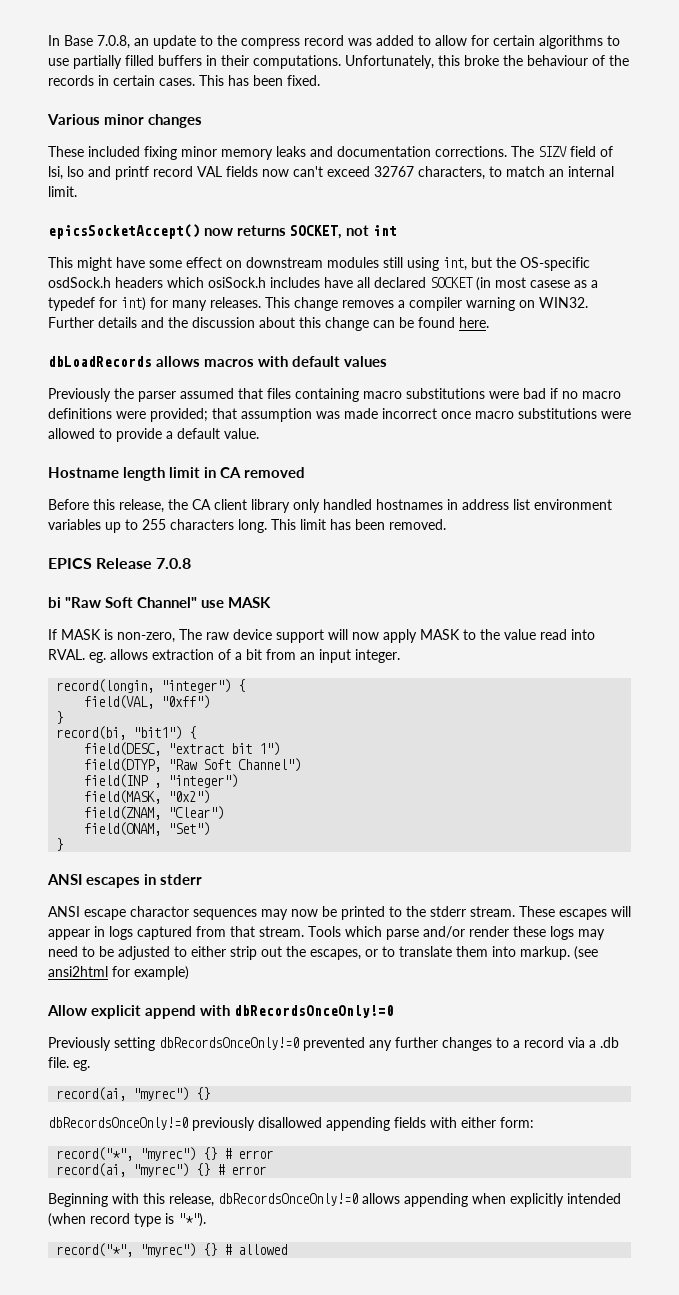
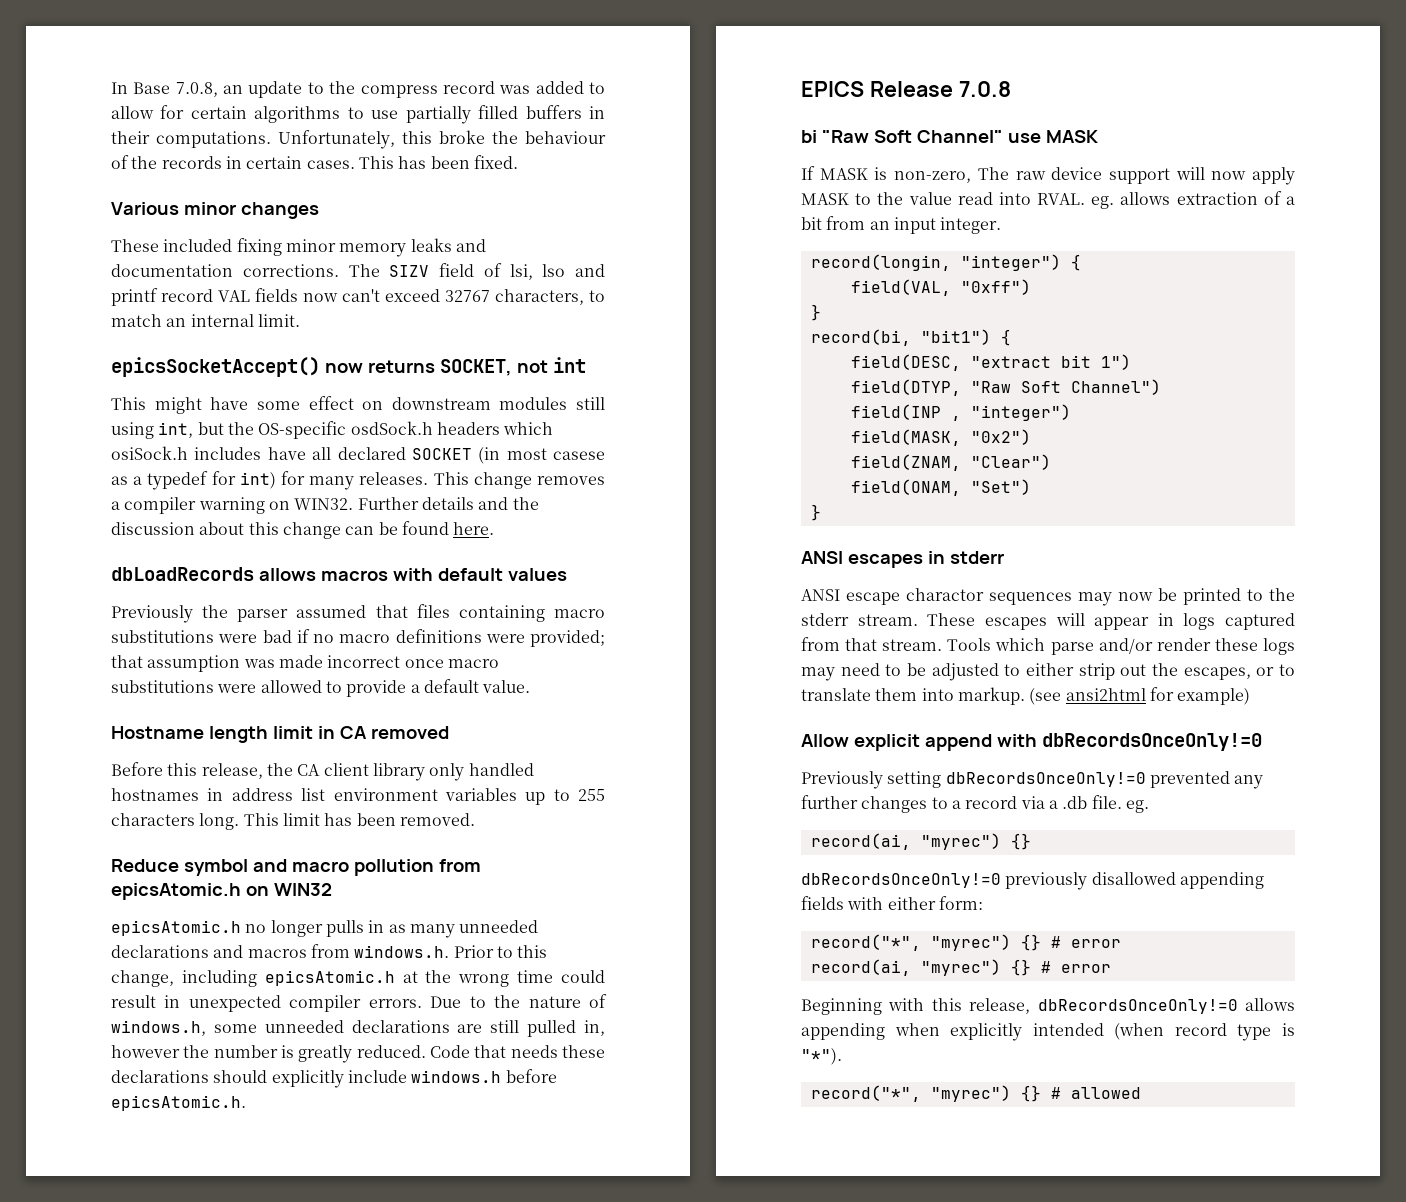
+ Reduce symbol and macro pollution from epicsAtomic.h on WIN32
+ epicsAtomic.h no longer pulls in as many unneeded declarations and macros from windows.h. Prior to this change, including epicsAtomic.h at the wrong time could result in unexpected compiler errors. Due to the nature of windows.h, some unneeded declarations are still pulled in, however the number is greatly reduced. Code that needs these declarations should explicitly include windows.h before epicsAtomic.h.

